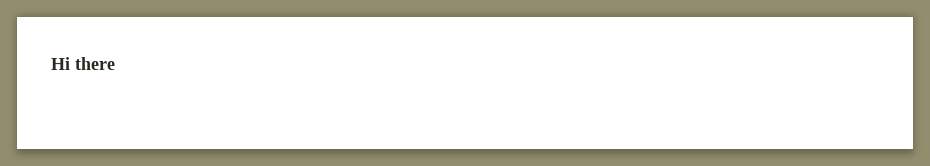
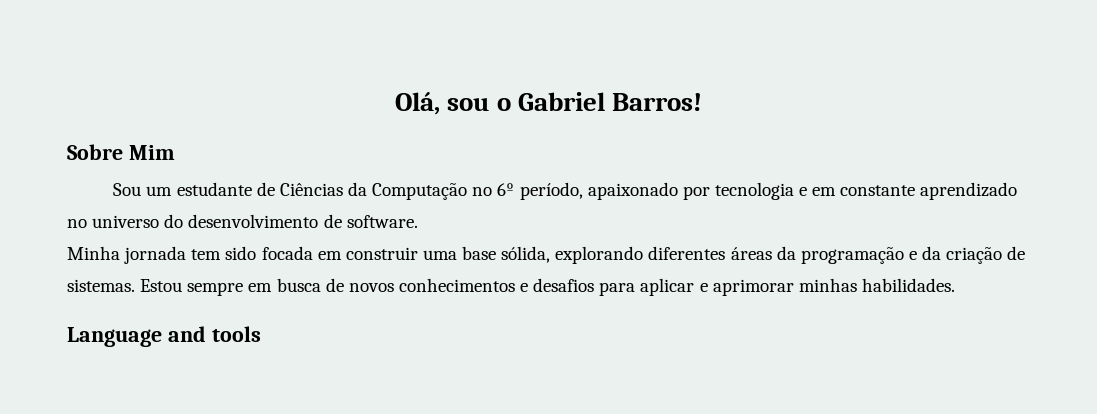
- Hi there
+ Olá, sou o Gabriel Barros!
+ Sobre Mim
+ Sou um estudante de Ciências da Computação no 6º período, apaixonado por tecnologia e em constante aprendizado no universo do desenvolvimento de software.
+ Minha jornada tem sido focada em construir uma base sólida, explorando diferentes áreas da programação e da criação de sistemas. Estou sempre em busca de novos conhecimentos e desafios para aplicar e aprimorar minhas habilidades.
+ Language and tools

